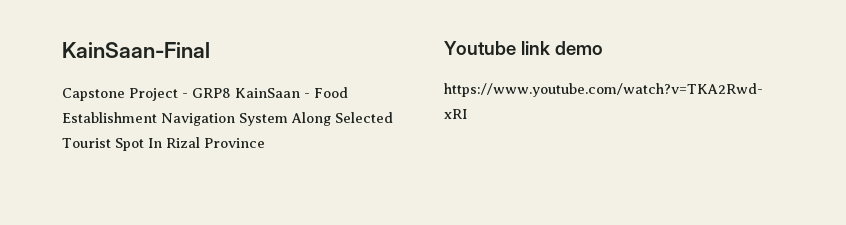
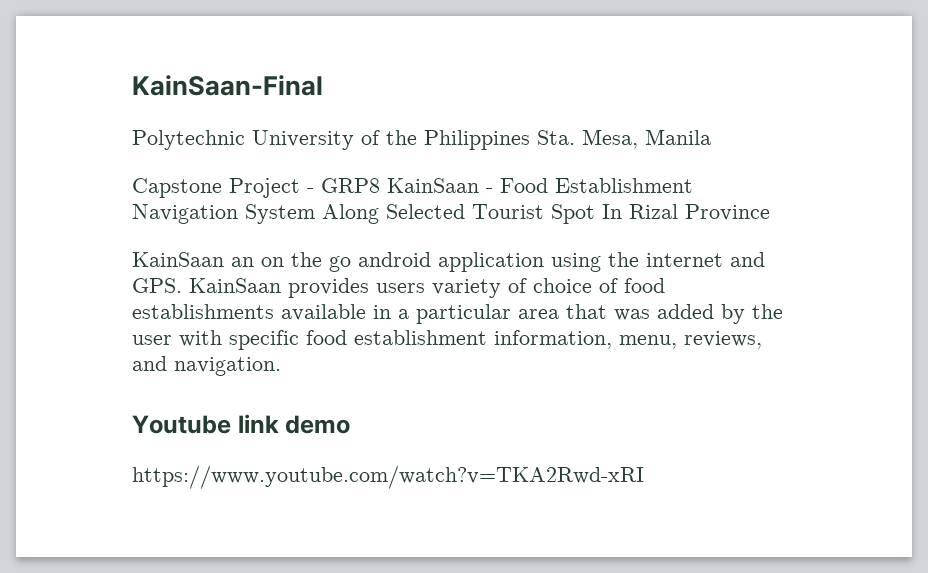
+ Polytechnic University of the Philippines Sta. Mesa, Manila
+ KainSaan an on the go android application using the internet and GPS. KainSaan provides users variety of choice of food establishments available in a particular area that was added by the user with specific food establishment information, menu, reviews, and navigation.

